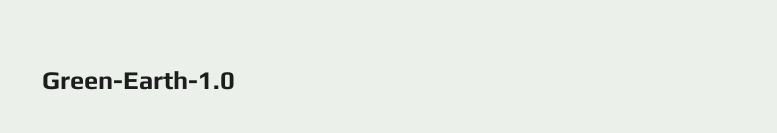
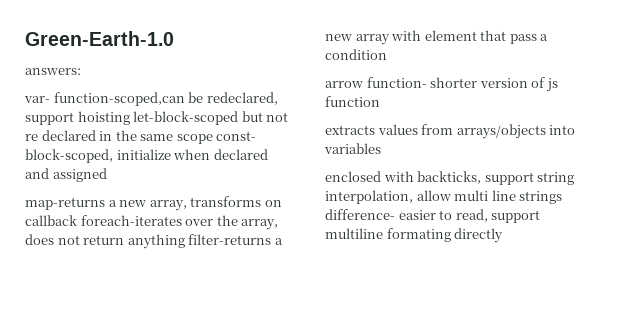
+ answers:
+ var- function-scoped,can be redeclared, support hoisting let-block-scoped but not re declared in the same scope const- block-scoped, initialize when declared and assigned
+ map-returns a new array, transforms on callback foreach-iterates over the array, does not return anything filter-returns a new array with element that pass a condition
+ arrow function- shorter version of js function
+ extracts values from arrays/objects into variables
+ enclosed with backticks, support string interpolation, allow multi line strings difference- easier to read, support multiline formating directly

